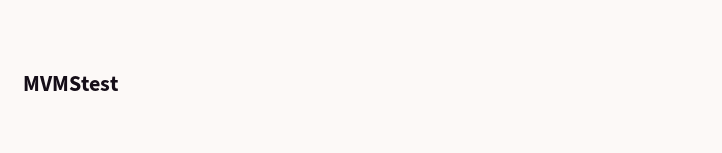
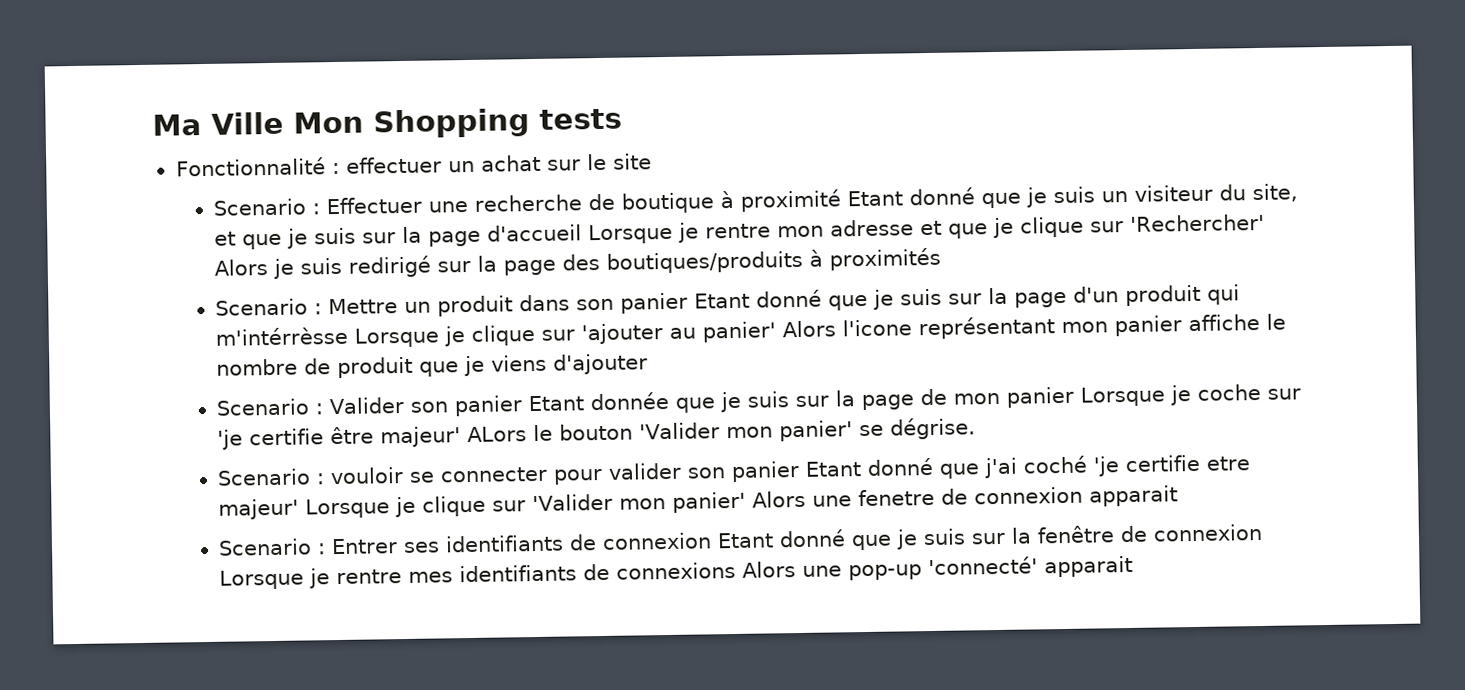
- MVMStest
+ Ma Ville Mon Shopping tests
+ Fonctionnalité : effectuer un achat sur le site
+ Scenario : Effectuer une recherche de boutique à proximité Etant donné que je suis un visiteur du site, et que je suis sur la page d'accueil Lorsque je rentre mon adresse et que je clique sur 'Rechercher' Alors je suis redirigé sur la page des boutiques/produits à proximités
+ Scenario : Mettre un produit dans son panier Etant donné que je suis sur la page d'un produit qui m'intérrèsse Lorsque je clique sur 'ajouter au panier' Alors l'icone représentant mon panier affiche le nombre de produit que je viens d'ajouter
+ Scenario : Valider son panier Etant donnée que je suis sur la page de mon panier Lorsque je coche sur 'je certifie être majeur' ALors le bouton 'Valider mon panier' se dégrise.
+ Scenario : vouloir se connecter pour valider son panier Etant donné que j'ai coché 'je certifie etre majeur' Lorsque je clique sur 'Valider mon panier' Alors une fenetre de connexion apparait
+ Scenario : Entrer ses identifiants de connexion Etant donné que je suis sur la fenêtre de connexion Lorsque je rentre mes identifiants de connexions Alors une pop-up 'connecté' apparait

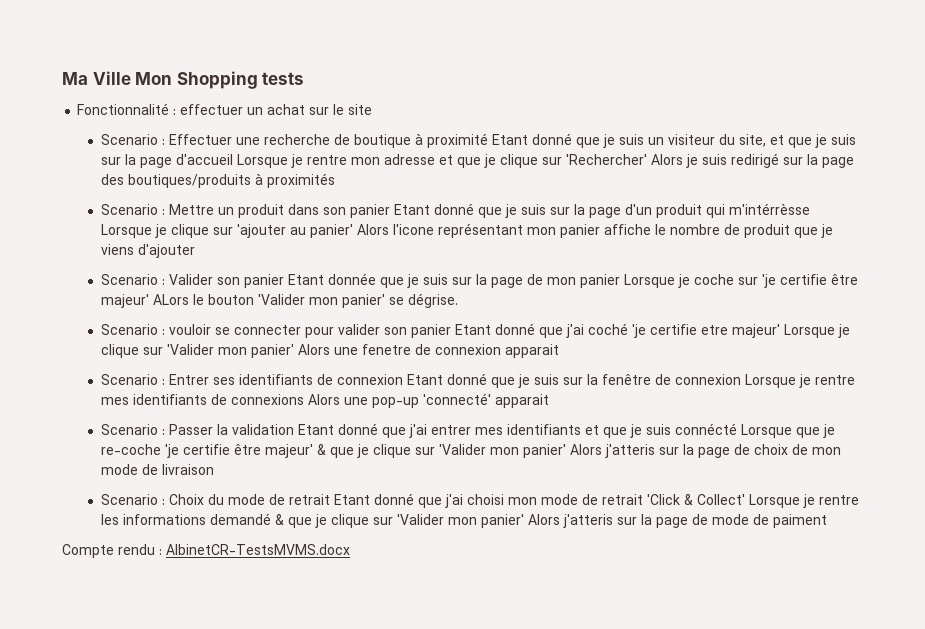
+ Scenario : Passer la validation Etant donné que j'ai entrer mes identifiants et que je suis connécté Lorsque que je re-coche 'je certifie être majeur' & que je clique sur 'Valider mon panier' Alors j'atteris sur la page de choix de mon mode de livraison
+ Scenario : Choix du mode de retrait Etant donné que j'ai choisi mon mode de retrait 'Click & Collect' Lorsque je rentre les informations demandé & que je clique sur 'Valider mon panier' Alors j'atteris sur la page de mode de paiment
+ Compte rendu : AlbinetCR-TestsMVMS.docx

